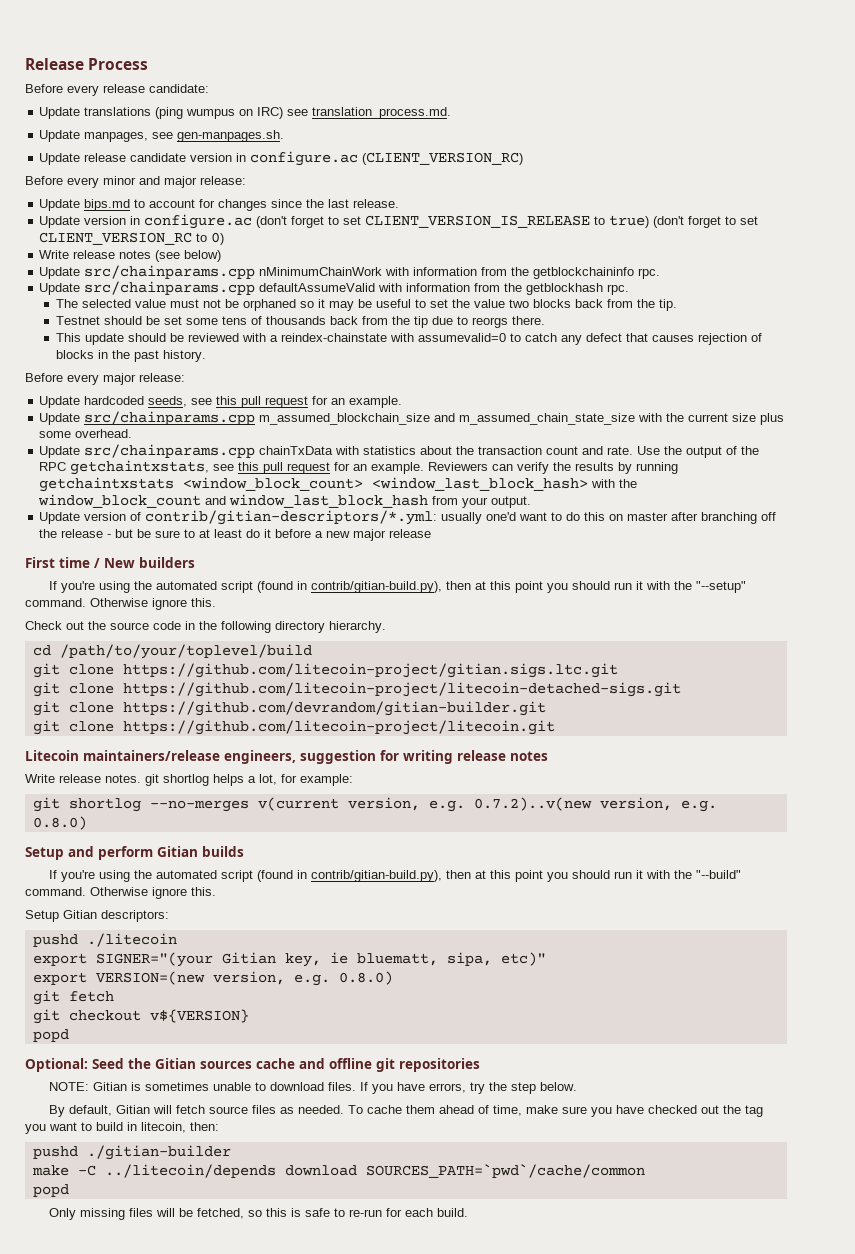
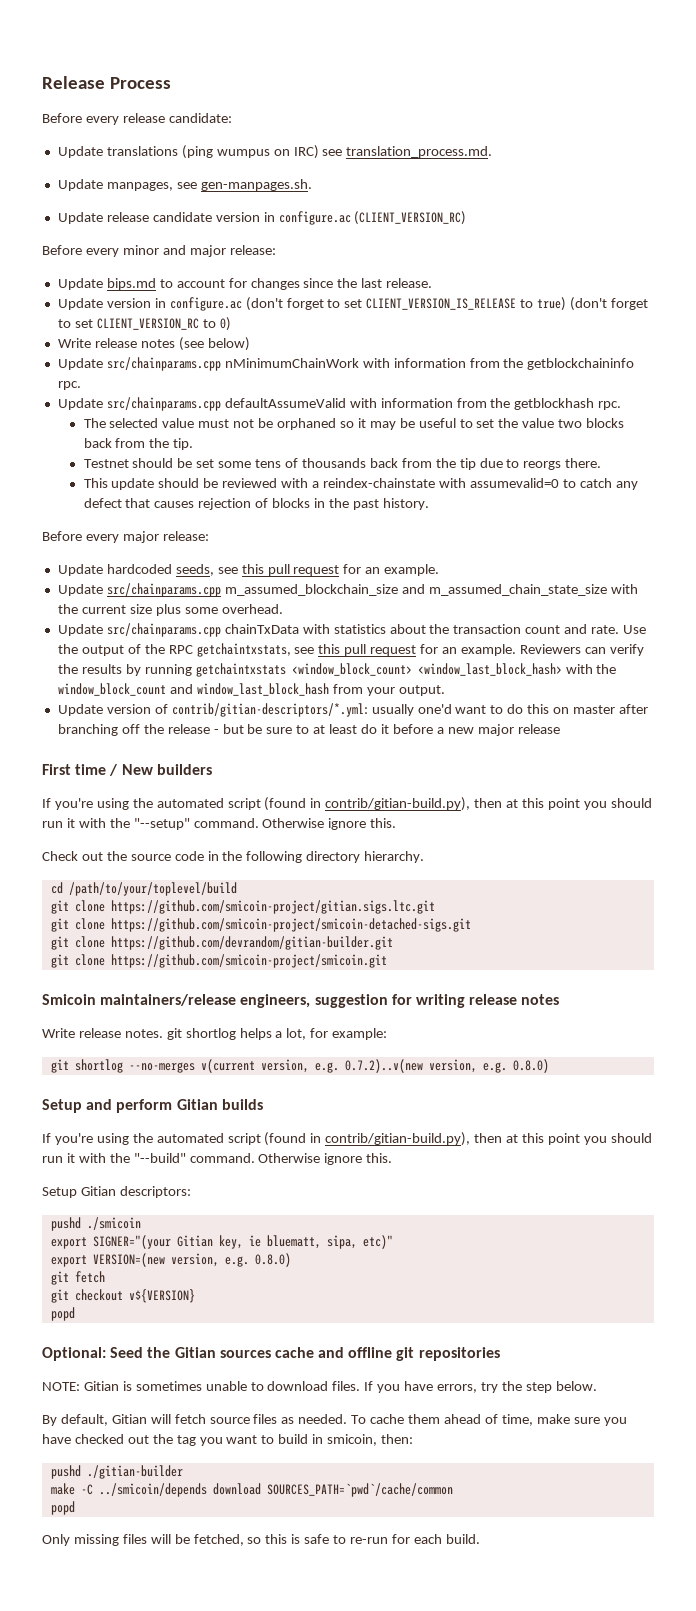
- git clone https://github.com/litecoin-project/gitian.sigs.ltc.git
- git clone https://github.com/litecoin-project/litecoin-detached-sigs.git
+ git clone https://github.com/smicoin-project/gitian.sigs.ltc.git
+ git clone https://github.com/smicoin-project/smicoin-detached-sigs.git
- git clone https://github.com/litecoin-project/litecoin.git
- Litecoin maintainers/release engineers, suggestion for writing release notes
+ git clone https://github.com/smicoin-project/smicoin.git
+ Smicoin maintainers/release engineers, suggestion for writing release notes
- pushd ./litecoin
+ pushd ./smicoin
- To cache them ahead of time, make sure you have checked out the tag you want to build in litecoin, then:
+ To cache them ahead of time, make sure you have checked out the tag you want to build in smicoin, then:
- make -C ../litecoin/depends download SOURCES_PATH=`pwd`/cache/common
+ make -C ../smicoin/depends download SOURCES_PATH=`pwd`/cache/common

